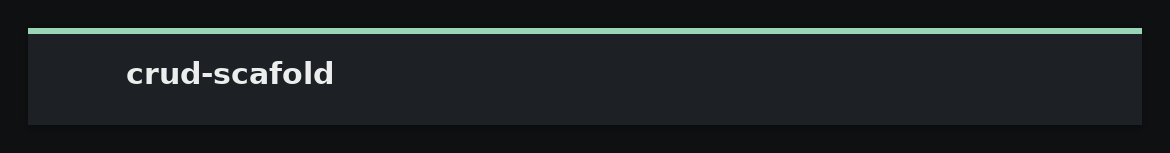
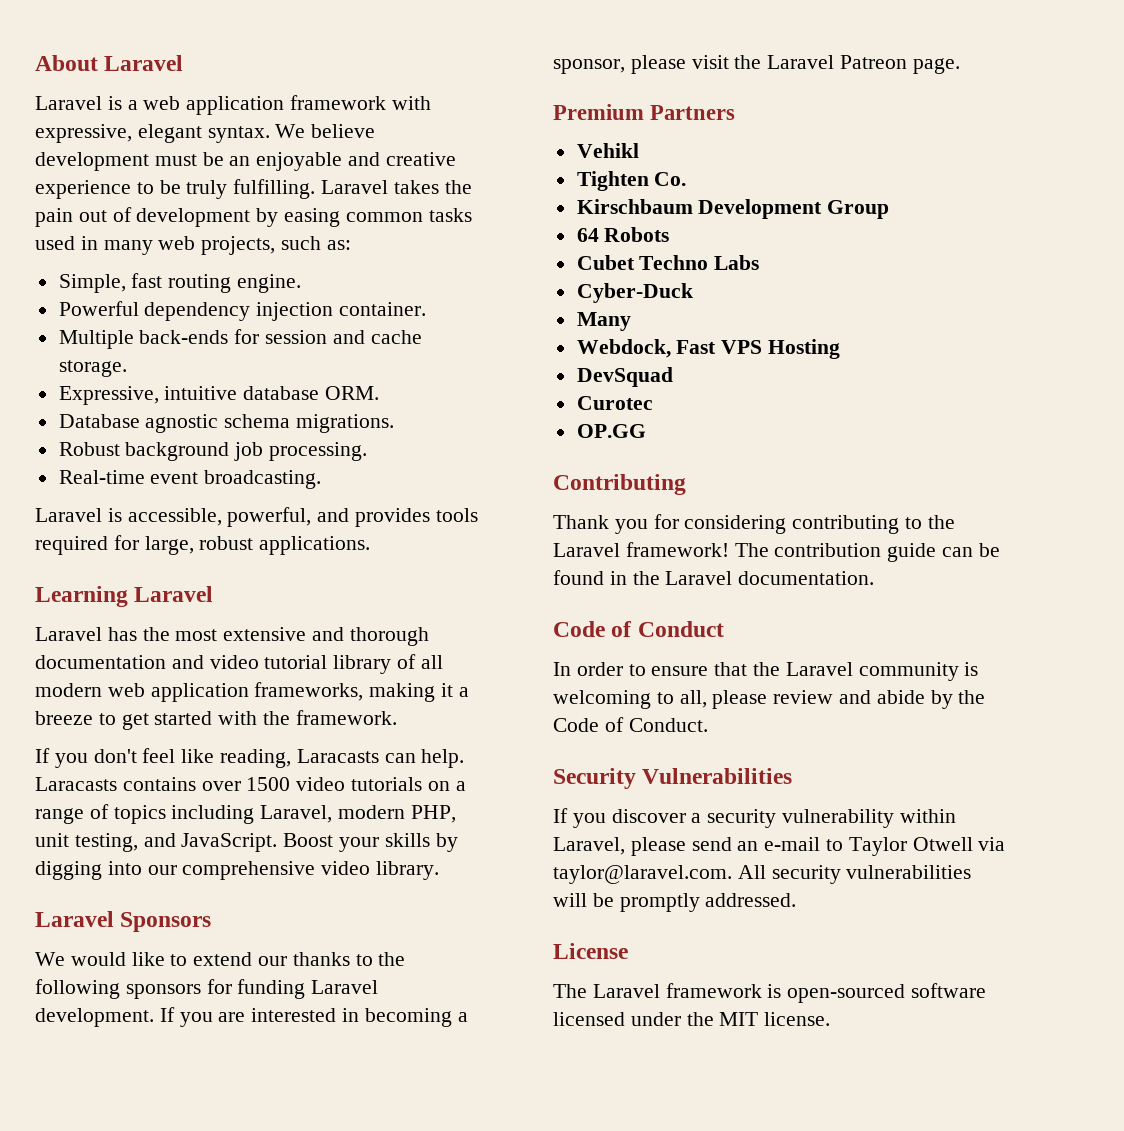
- crud-scafold
+ About Laravel
+ Laravel is a web application framework with expressive, elegant syntax. We believe development must be an enjoyable and creative experience to be truly fulfilling. Laravel takes the pain out of development by easing common tasks used in many web projects, such as:
+ Simple, fast routing engine.
+ Powerful dependency injection container.
+ Multiple back-ends for session and cache storage.
+ Expressive, intuitive database ORM.
+ Database agnostic schema migrations.
+ Robust background job processing.
+ Real-time event broadcasting.
+ Laravel is accessible, powerful, and provides tools required for large, robust applications.
+ Learning Laravel
+ Laravel has the most extensive and thorough documentation and video tutorial library of all modern web application frameworks, making it a breeze to get started with the framework.
+ If you don't feel like reading, Laracasts can help. Laracasts contains over 1500 video tutorials on a range of topics including Laravel, modern PHP, unit testing, and JavaScript. Boost your skills by digging into our comprehensive video library.
+ Laravel Sponsors
+ We would like to extend our thanks to the following sponsors for funding Laravel development. If you are interested in becoming a sponsor, please visit the Laravel Patreon page.
+ Premium Partners
+ Vehikl
+ Tighten Co.
+ Kirschbaum Development Group
+ 64 Robots
+ Cubet Techno Labs
+ Cyber-Duck
+ Many
+ Webdock, Fast VPS Hosting
+ DevSquad
+ Curotec
+ OP.GG
+ Contributing
+ Thank you for considering contributing to the Laravel framework! The contribution guide can be found in the Laravel documentation.
+ Code of Conduct
+ In order to ensure that the Laravel community is welcoming to all, please review and abide by the Code of Conduct.
+ Security Vulnerabilities
+ If you discover a security vulnerability within Laravel, please send an e-mail to Taylor Otwell via taylor@laravel.com. All security vulnerabilities will be promptly addressed.
+ License
+ The Laravel framework is open-sourced software licensed under the MIT license.

